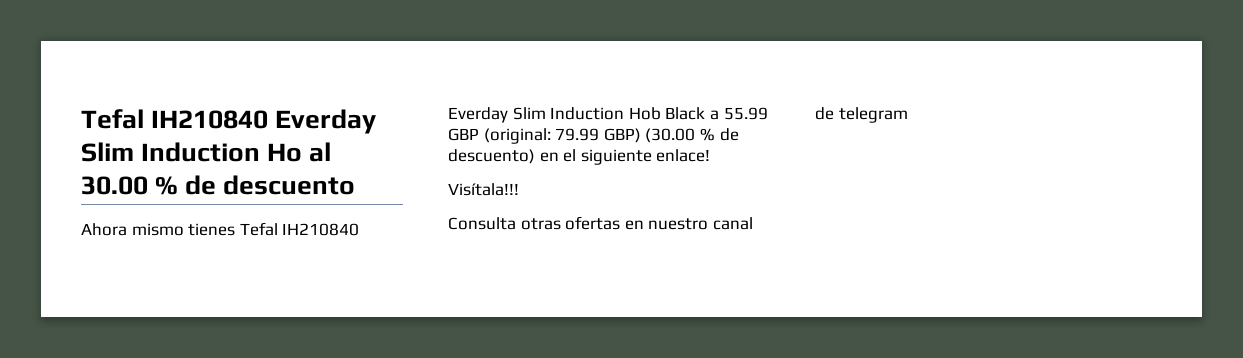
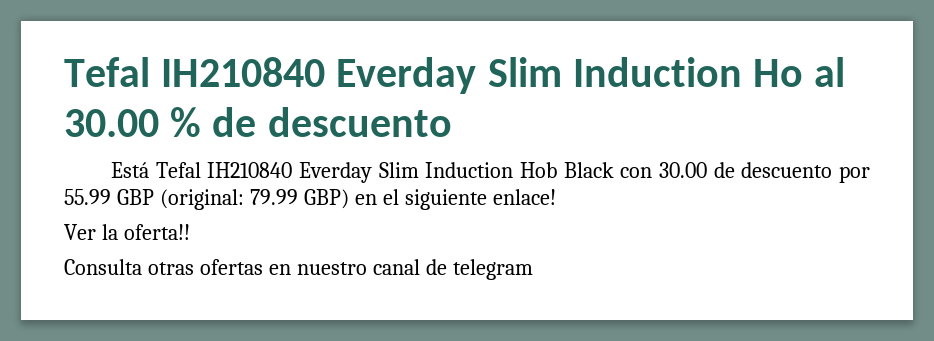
- Ahora mismo tienes Tefal IH210840 Everday Slim Induction Hob Black a 55.99 GBP (original: 79.99 GBP) (30.00 % de descuento) en el siguiente enlace!
+ Está Tefal IH210840 Everday Slim Induction Hob Black con 30.00 de descuento por 55.99 GBP (original: 79.99 GBP) en el siguiente enlace!
- Visítala!!!
+ Ver la oferta!!

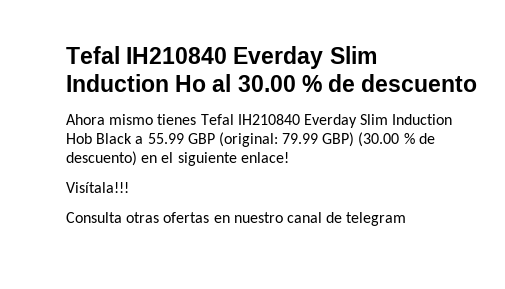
- Está Tefal IH210840 Everday Slim Induction Hob Black con 30.00 de descuento por 55.99 GBP (original: 79.99 GBP) en el siguiente enlace!
+ Ahora mismo tienes Tefal IH210840 Everday Slim Induction Hob Black a 55.99 GBP (original: 79.99 GBP) (30.00 % de descuento) en el siguiente enlace!
- Ver la oferta!!
+ Visítala!!!

